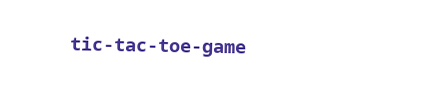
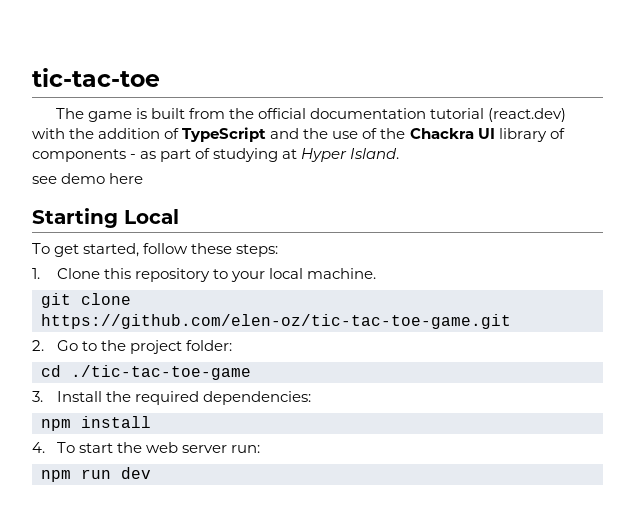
- tic-tac-toe-game
+ tic-tac-toe
+ The game is built from the official documentation tutorial (react.dev) with the addition of TypeScript and the use of the Chackra UI library of components - as part of studying at Hyper Island.
+ see demo here
+ Starting Local
+ To get started, follow these steps:
+ 1. Clone this repository to your local machine.
+ git clone https://github.com/elen-oz/tic-tac-toe-game.git
+ 2. Go to the project folder:
+ cd ./tic-tac-toe-game
+ 3. Install the required dependencies:
+ npm install
+ 4. To start the web server run:
+ npm run dev

